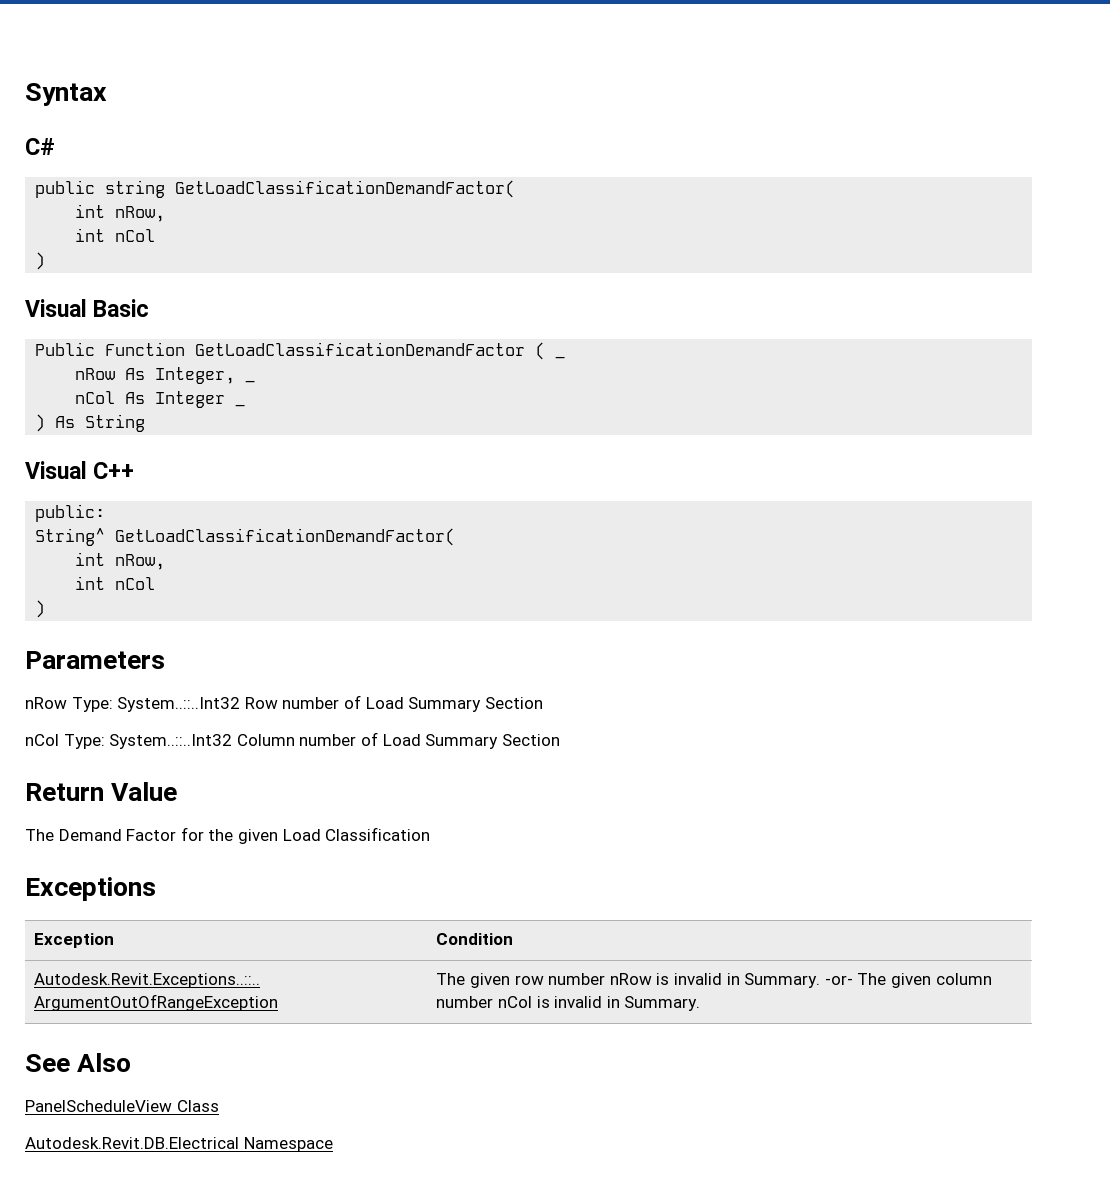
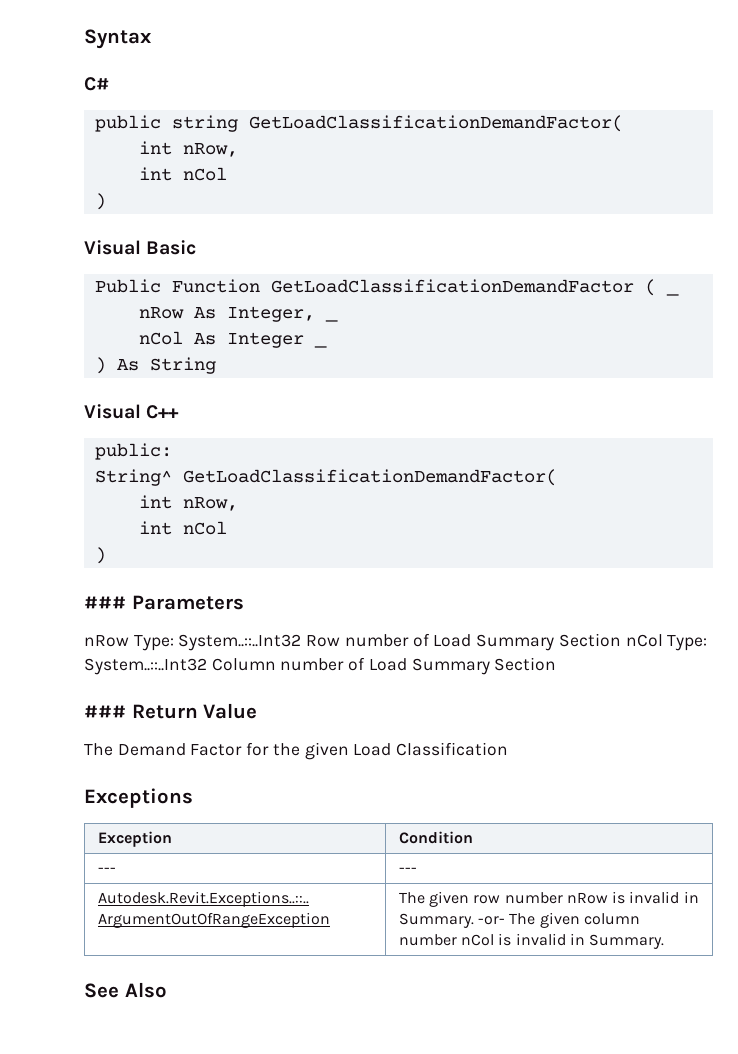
- Parameters
+ ### Parameters
- nRow Type: System..::..Int32 Row number of Load Summary Section
- nCol Type: System..::..Int32 Column number of Load Summary Section
+ nRow Type: System..::..Int32 Row number of Load Summary Section nCol Type: System..::..Int32 Column number of Load Summary Section
- Return Value
+ ### Return Value
+ --- | ---
- PanelScheduleView Class
- Autodesk.Revit.DB.Electrical Namespace

